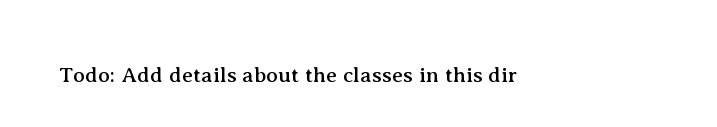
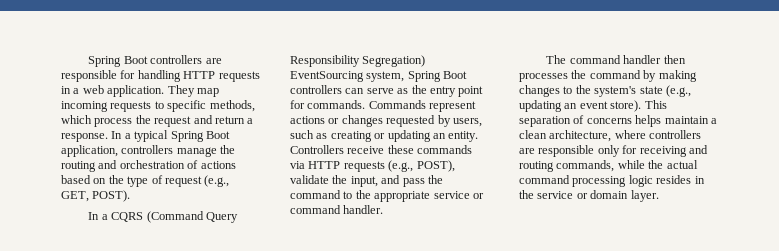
- Todo: Add details about the classes in this dir
+ Spring Boot controllers are responsible for handling HTTP requests in a web application. They map incoming requests to specific methods, which process the request and return a response. In a typical Spring Boot application, controllers manage the routing and orchestration of actions based on the type of request (e.g., GET, POST).
+ In a CQRS (Command Query Responsibility Segregation) EventSourcing system, Spring Boot controllers can serve as the entry point for commands. Commands represent actions or changes requested by users, such as creating or updating an entity. Controllers receive these commands via HTTP requests (e.g., POST), validate the input, and pass the command to the appropriate service or command handler.
+ The command handler then processes the command by making changes to the system's state (e.g., updating an event store). This separation of concerns helps maintain a clean architecture, where controllers are responsible only for receiving and routing commands, while the actual command processing logic resides in the service or domain layer.

